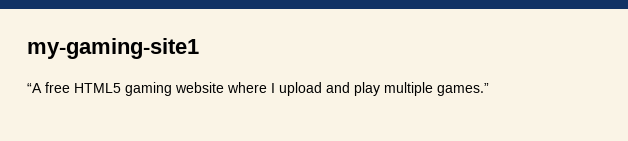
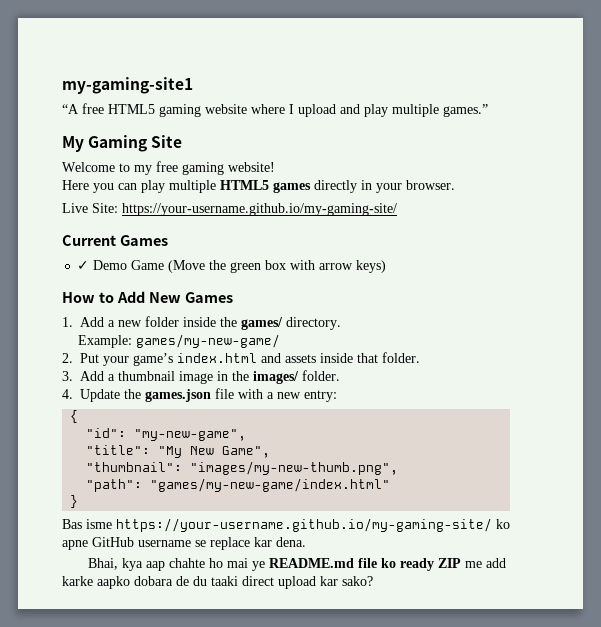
+ My Gaming Site
+ Welcome to my free gaming website!
+ Here you can play multiple HTML5 games directly in your browser.
+ Live Site: https://your-username.github.io/my-gaming-site/
+ Current Games
+ ✓ Demo Game (Move the green box with arrow keys)
+ How to Add New Games
+ 1. Add a new folder inside the games/ directory.
+ Example: games/my-new-game/
+ 2. Put your game’s index.html and assets inside that folder.
+ 3. Add a thumbnail image in the images/ folder.
+ 4. Update the games.json file with a new entry:
+ {
+ "id": "my-new-game",
+ "title": "My New Game",
+ "thumbnail": "images/my-new-thumb.png",
+ "path": "games/my-new-game/index.html"
+ }
+ Bas isme https://your-username.github.io/my-gaming-site/ ko apne GitHub username se replace kar dena.
+ Bhai, kya aap chahte ho mai ye README.md file ko ready ZIP me add karke aapko dobara de du taaki direct upload kar sako?

